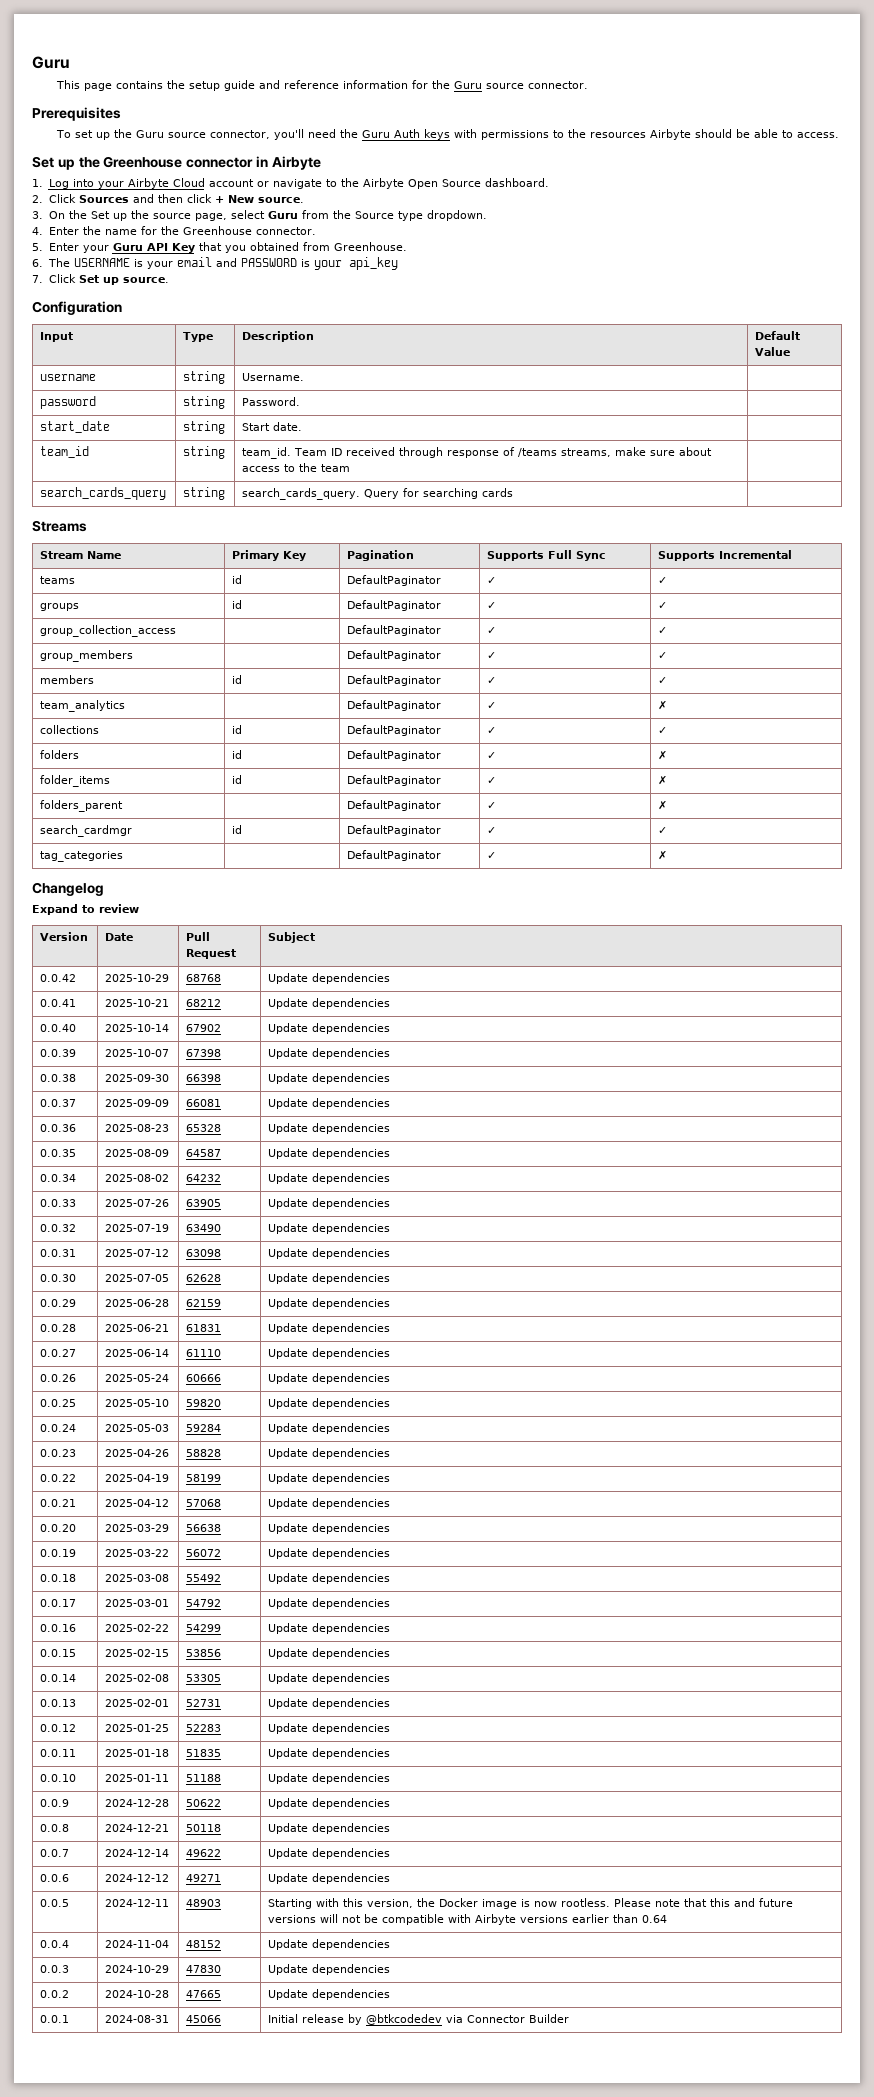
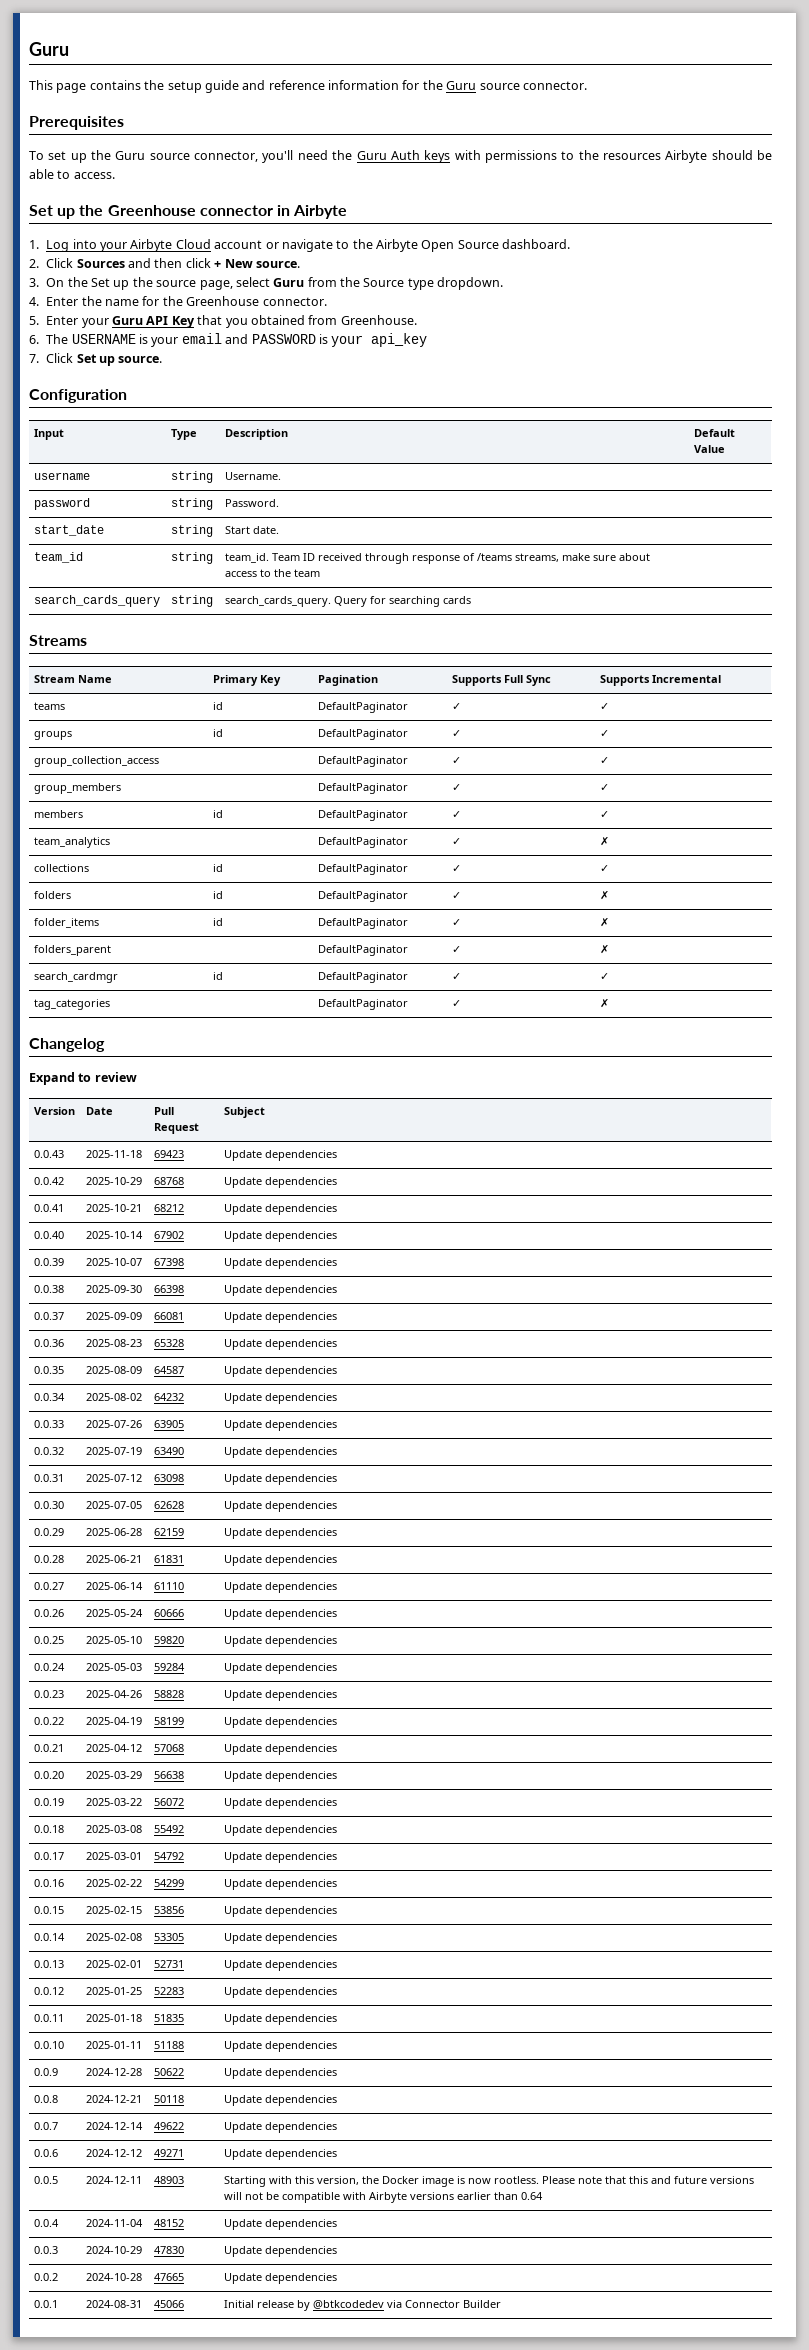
+ 0.0.43 | 2025-11-18 | 69423 | Update dependencies

